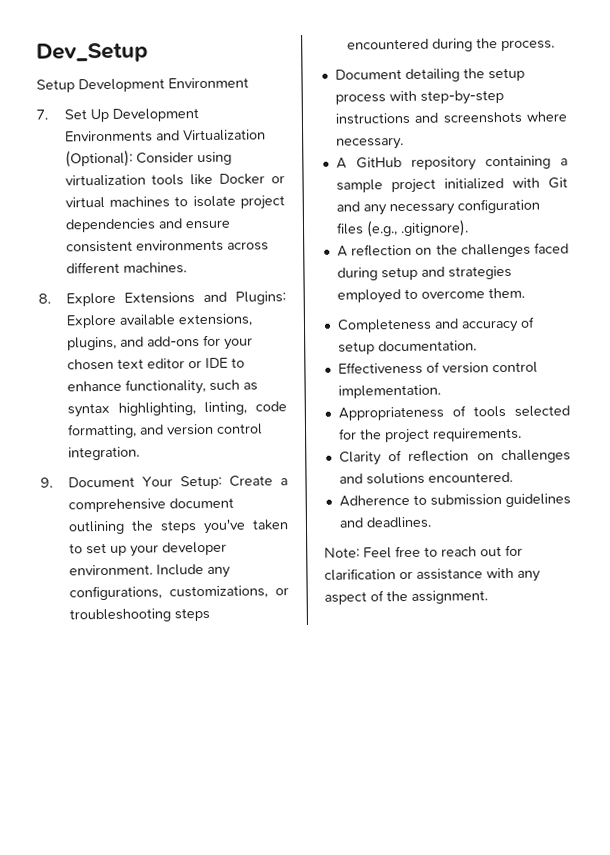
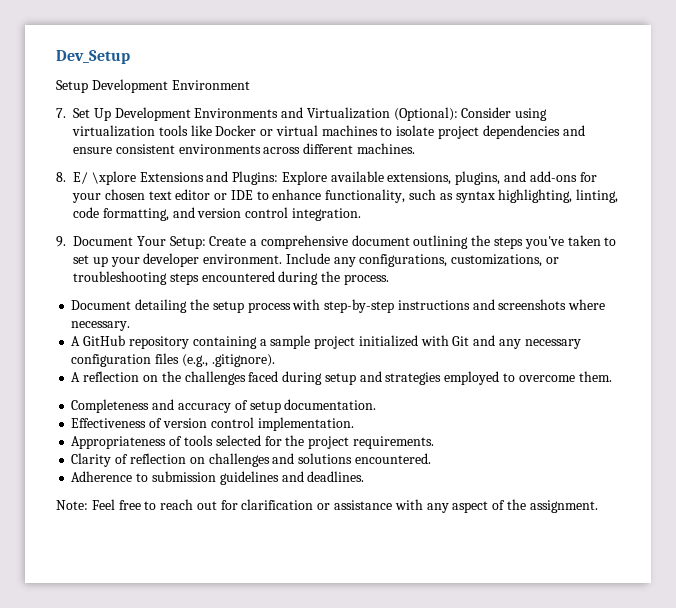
- 8. Explore Extensions and Plugins: Explore available extensions, plugins, and add-ons for your chosen text editor or IDE to enhance functionality, such as syntax highlighting, linting, code formatting, and version control integration.
+ 8. E/ \xplore Extensions and Plugins: Explore available extensions, plugins, and add-ons for your chosen text editor or IDE to enhance functionality, such as syntax highlighting, linting, code formatting, and version control integration.

